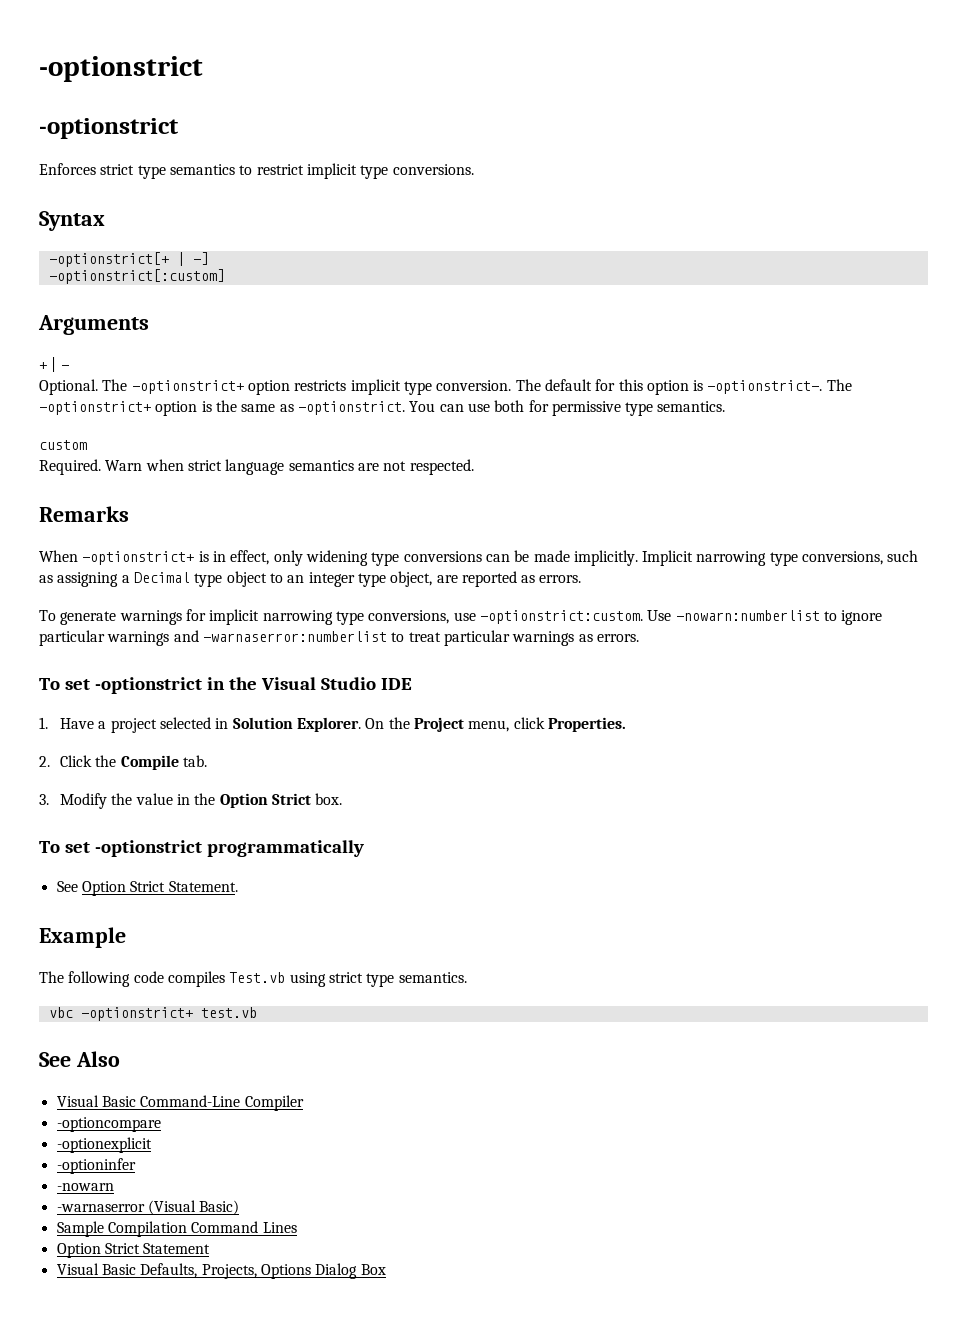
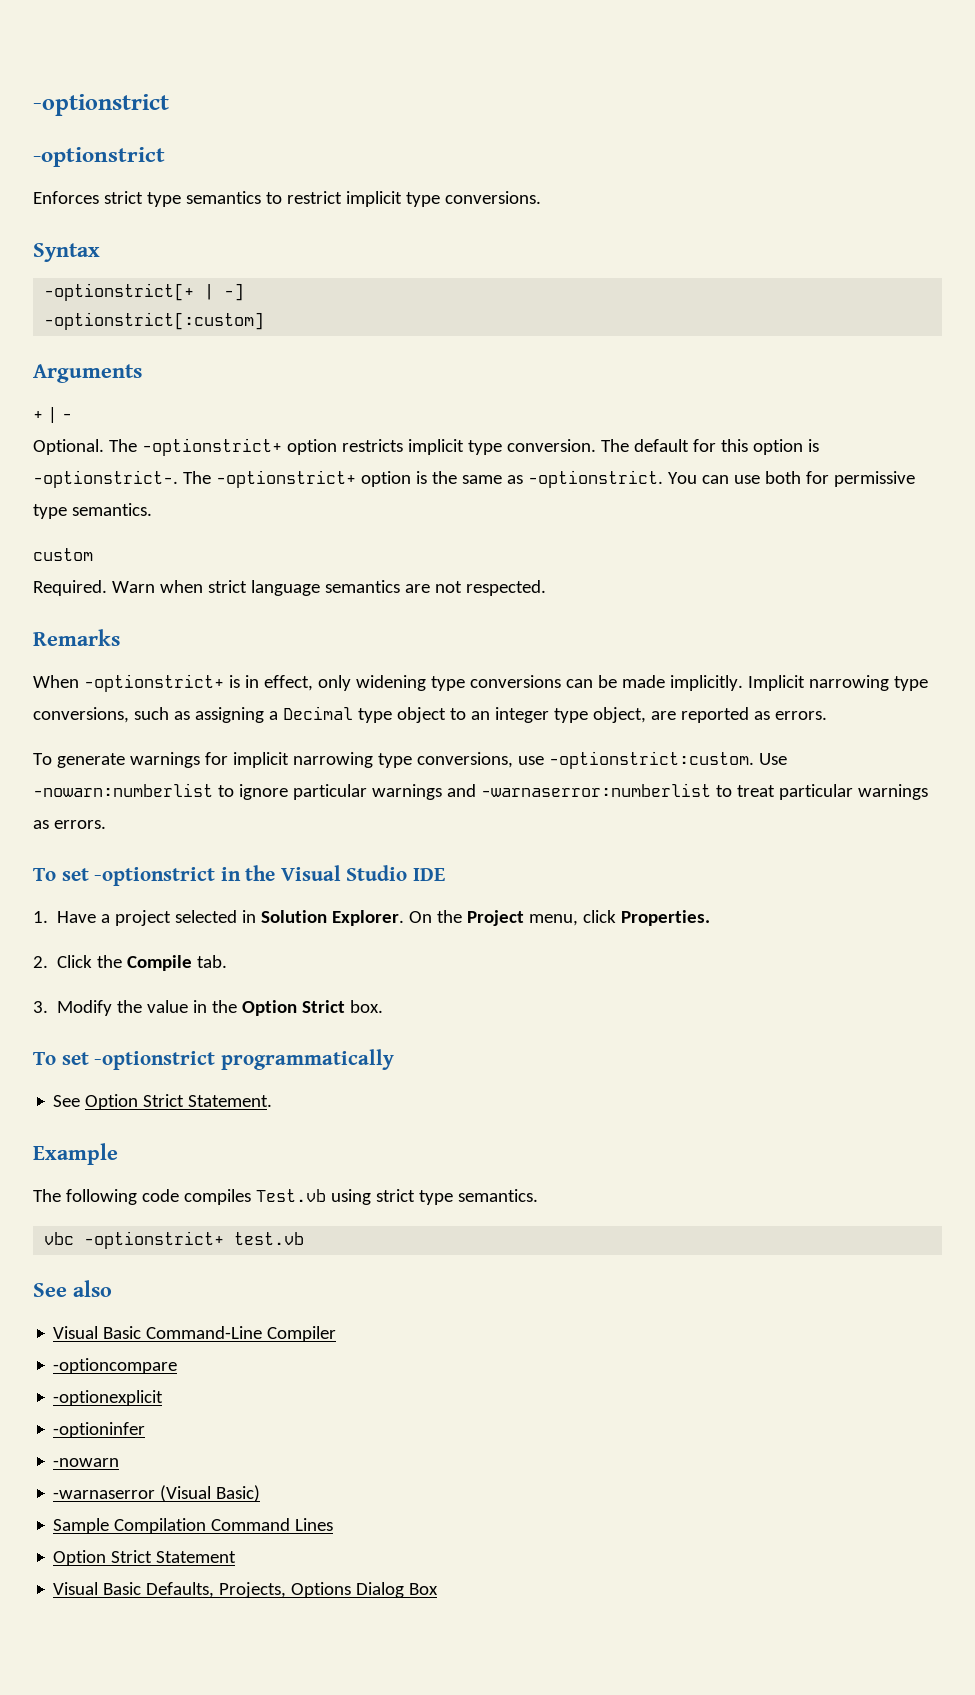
- See Also
+ See also

